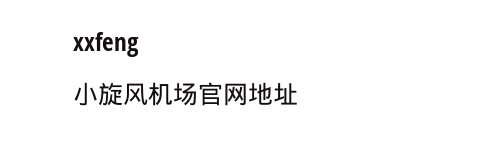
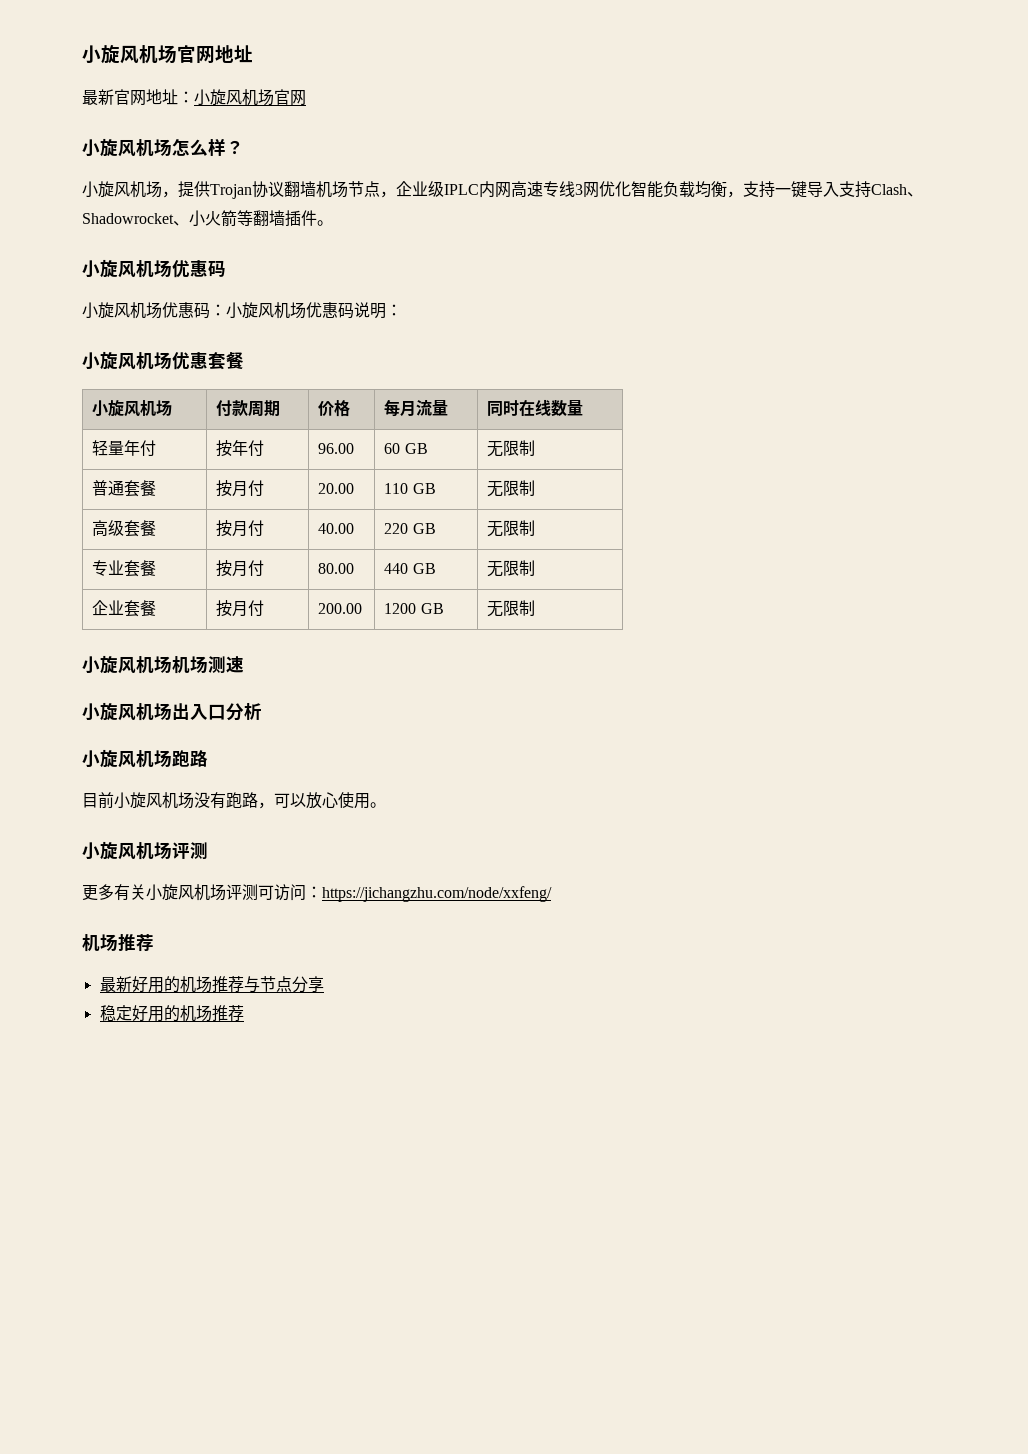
- xxfeng
+ 最新官网地址：小旋风机场官网
+ 小旋风机场怎么样？
+ 小旋风机场，提供Trojan协议翻墙机场节点，企业级IPLC内网高速专线3网优化智能负载均衡，支持一键导入支持Clash、Shadowrocket、小火箭等翻墙插件。
+ 小旋风机场优惠码
+ 小旋风机场优惠码：小旋风机场优惠码说明：
+ 小旋风机场优惠套餐
+ 小旋风机场 | 付款周期 | 价格 | 每月流量 | 同时在线数量
+ 轻量年付 | 按年付 | 96.00 | 60 GB | 无限制
+ 普通套餐 | 按月付 | 20.00 | 110 GB | 无限制
+ 高级套餐 | 按月付 | 40.00 | 220 GB | 无限制
+ 专业套餐 | 按月付 | 80.00 | 440 GB | 无限制
+ 企业套餐 | 按月付 | 200.00 | 1200 GB | 无限制
+ 小旋风机场机场测速
+ 小旋风机场出入口分析
+ 小旋风机场跑路
+ 目前小旋风机场没有跑路，可以放心使用。
+ 小旋风机场评测
+ 更多有关小旋风机场评测可访问：https://jichangzhu.com/node/xxfeng/
+ 机场推荐
+ 最新好用的机场推荐与节点分享
+ 稳定好用的机场推荐

